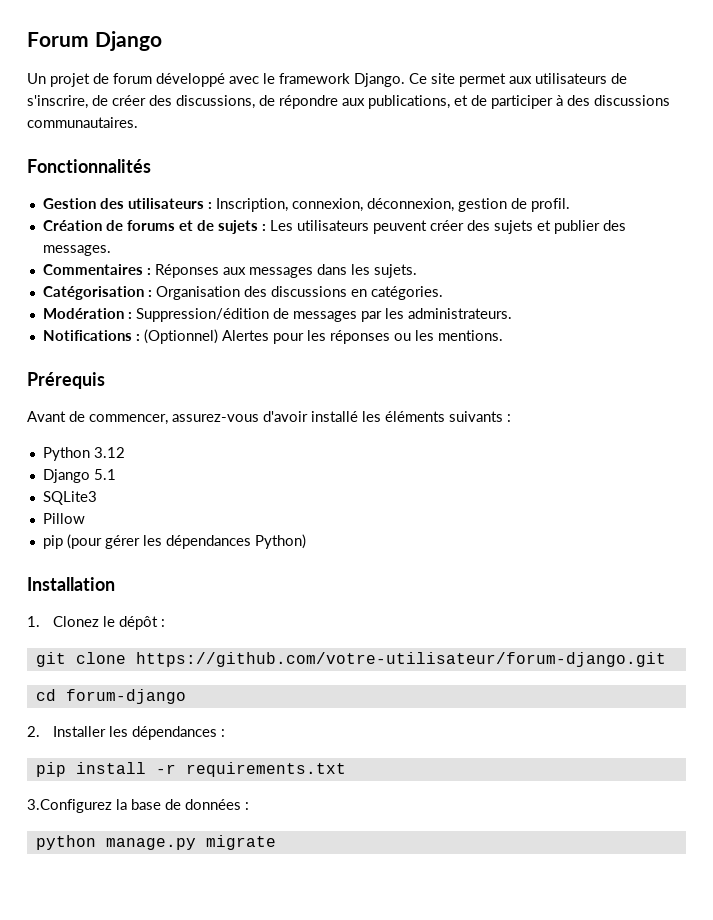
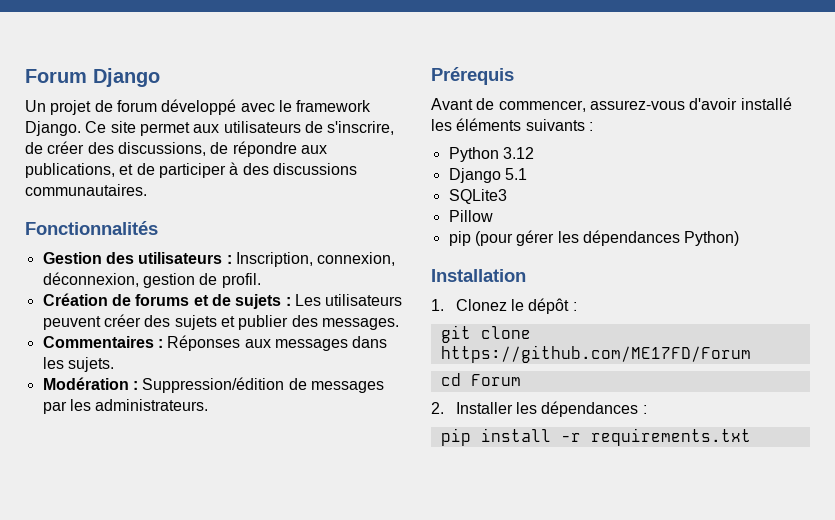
- Catégorisation : Organisation des discussions en catégories.
- Notifications : (Optionnel) Alertes pour les réponses ou les mentions.
- git clone https://github.com/votre-utilisateur/forum-django.git
+ git clone https://github.com/ME17FD/Forum
- cd forum-django
+ cd Forum
- 3.Configurez la base de données :
- python manage.py migrate

